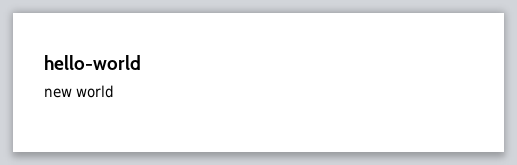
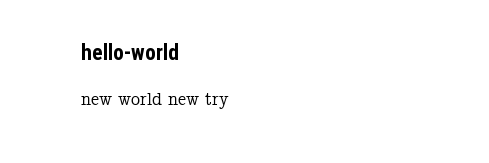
- new world
+ new world new try

